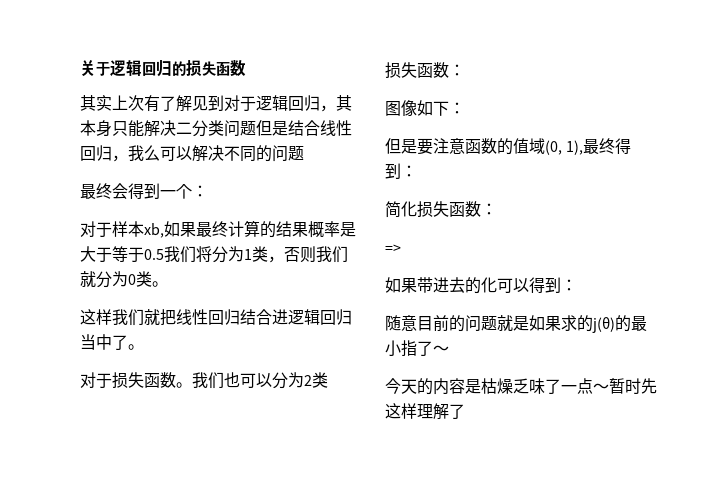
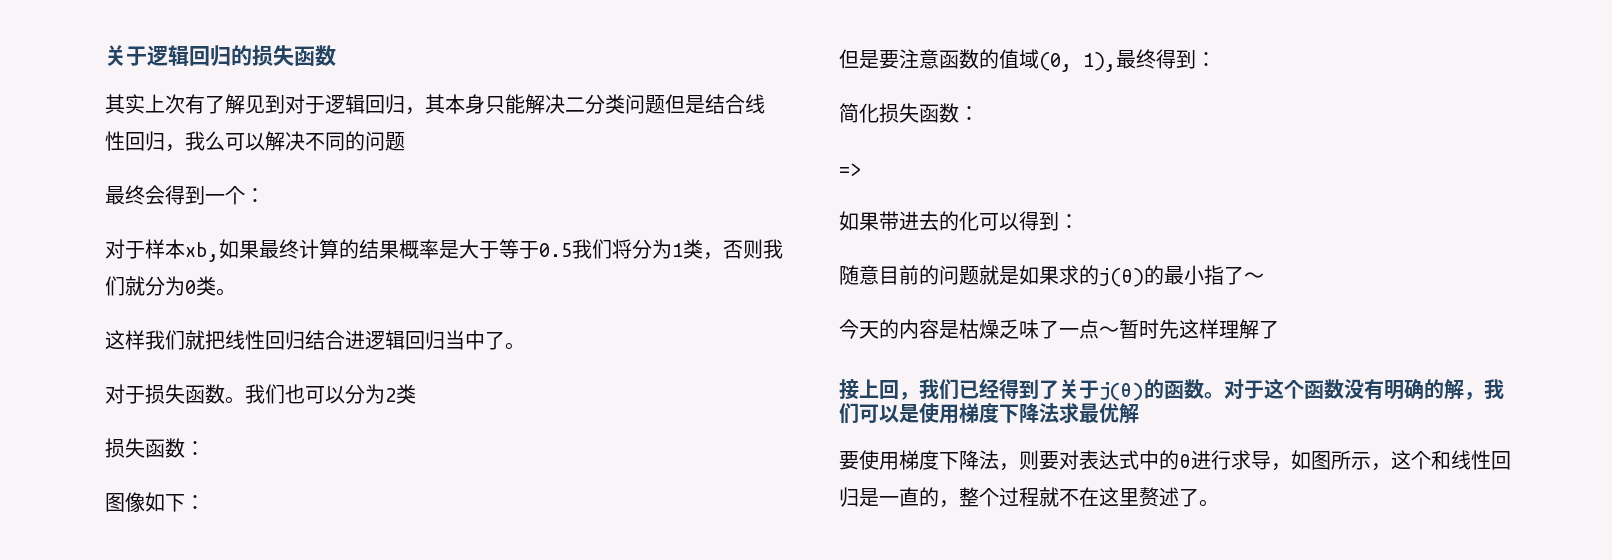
+ 接上回，我们已经得到了关于j(θ)的函数。对于这个函数没有明确的解，我们可以是使用梯度下降法求最优解
+ 要使用梯度下降法，则要对表达式中的θ进行求导，如图所示，这个和线性回归是一直的，整个过程就不在这里赘述了。

